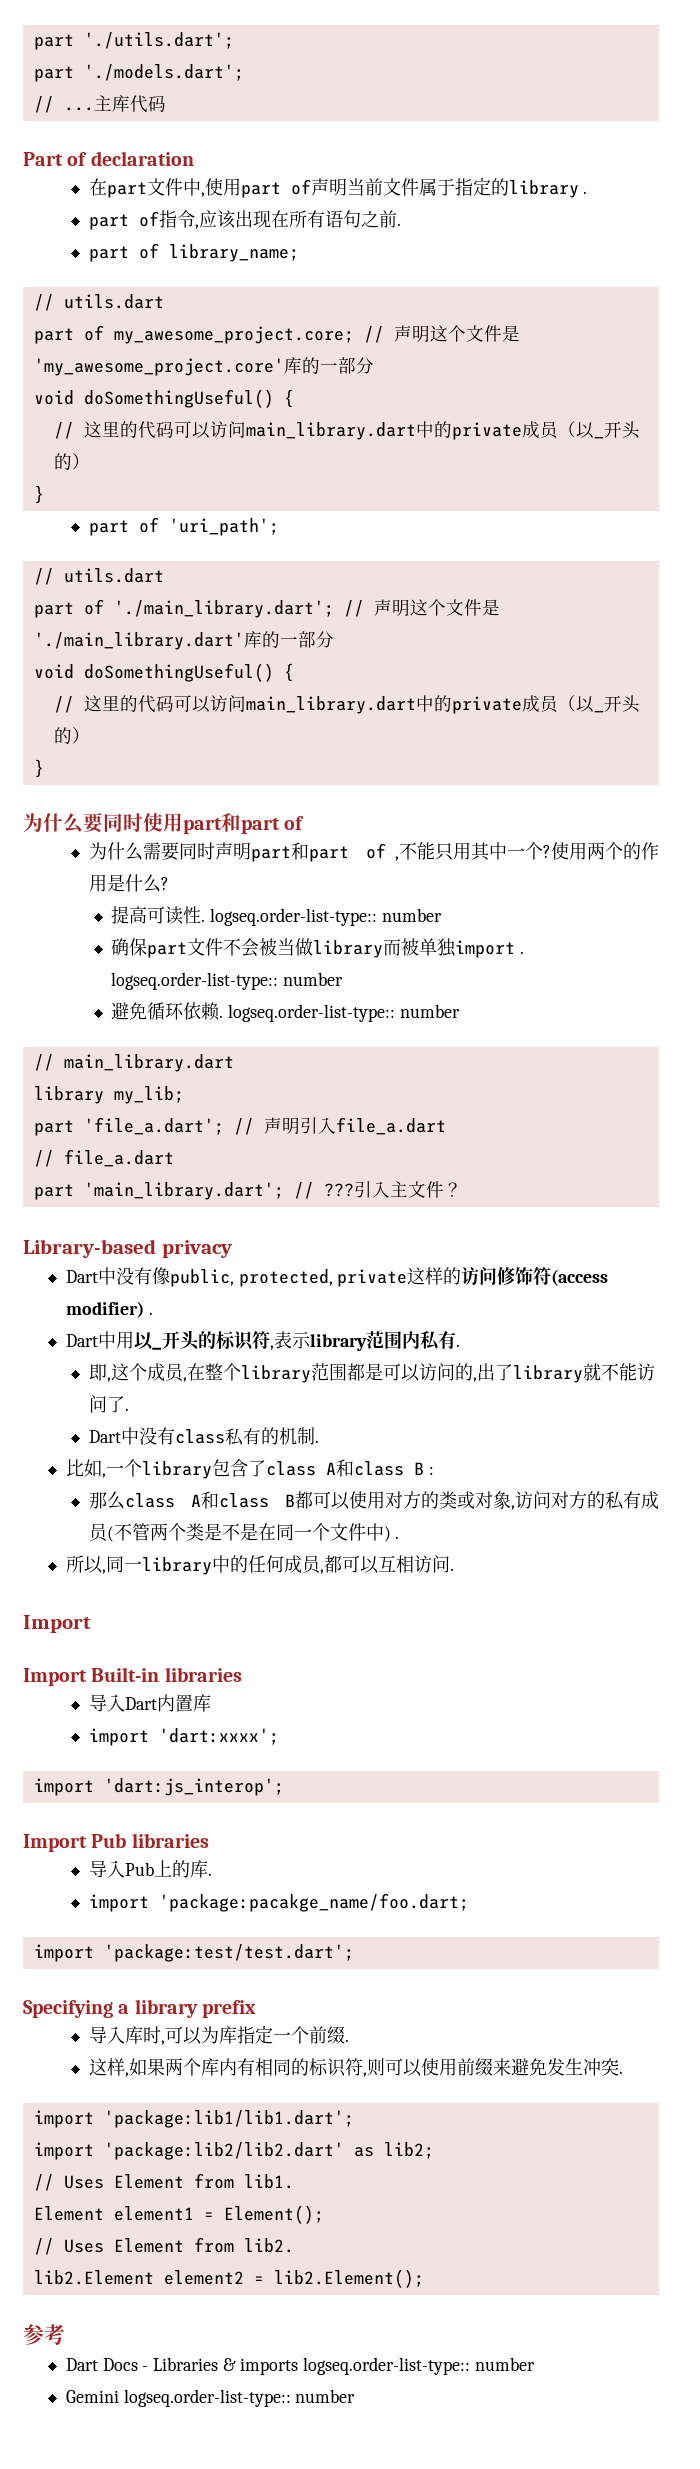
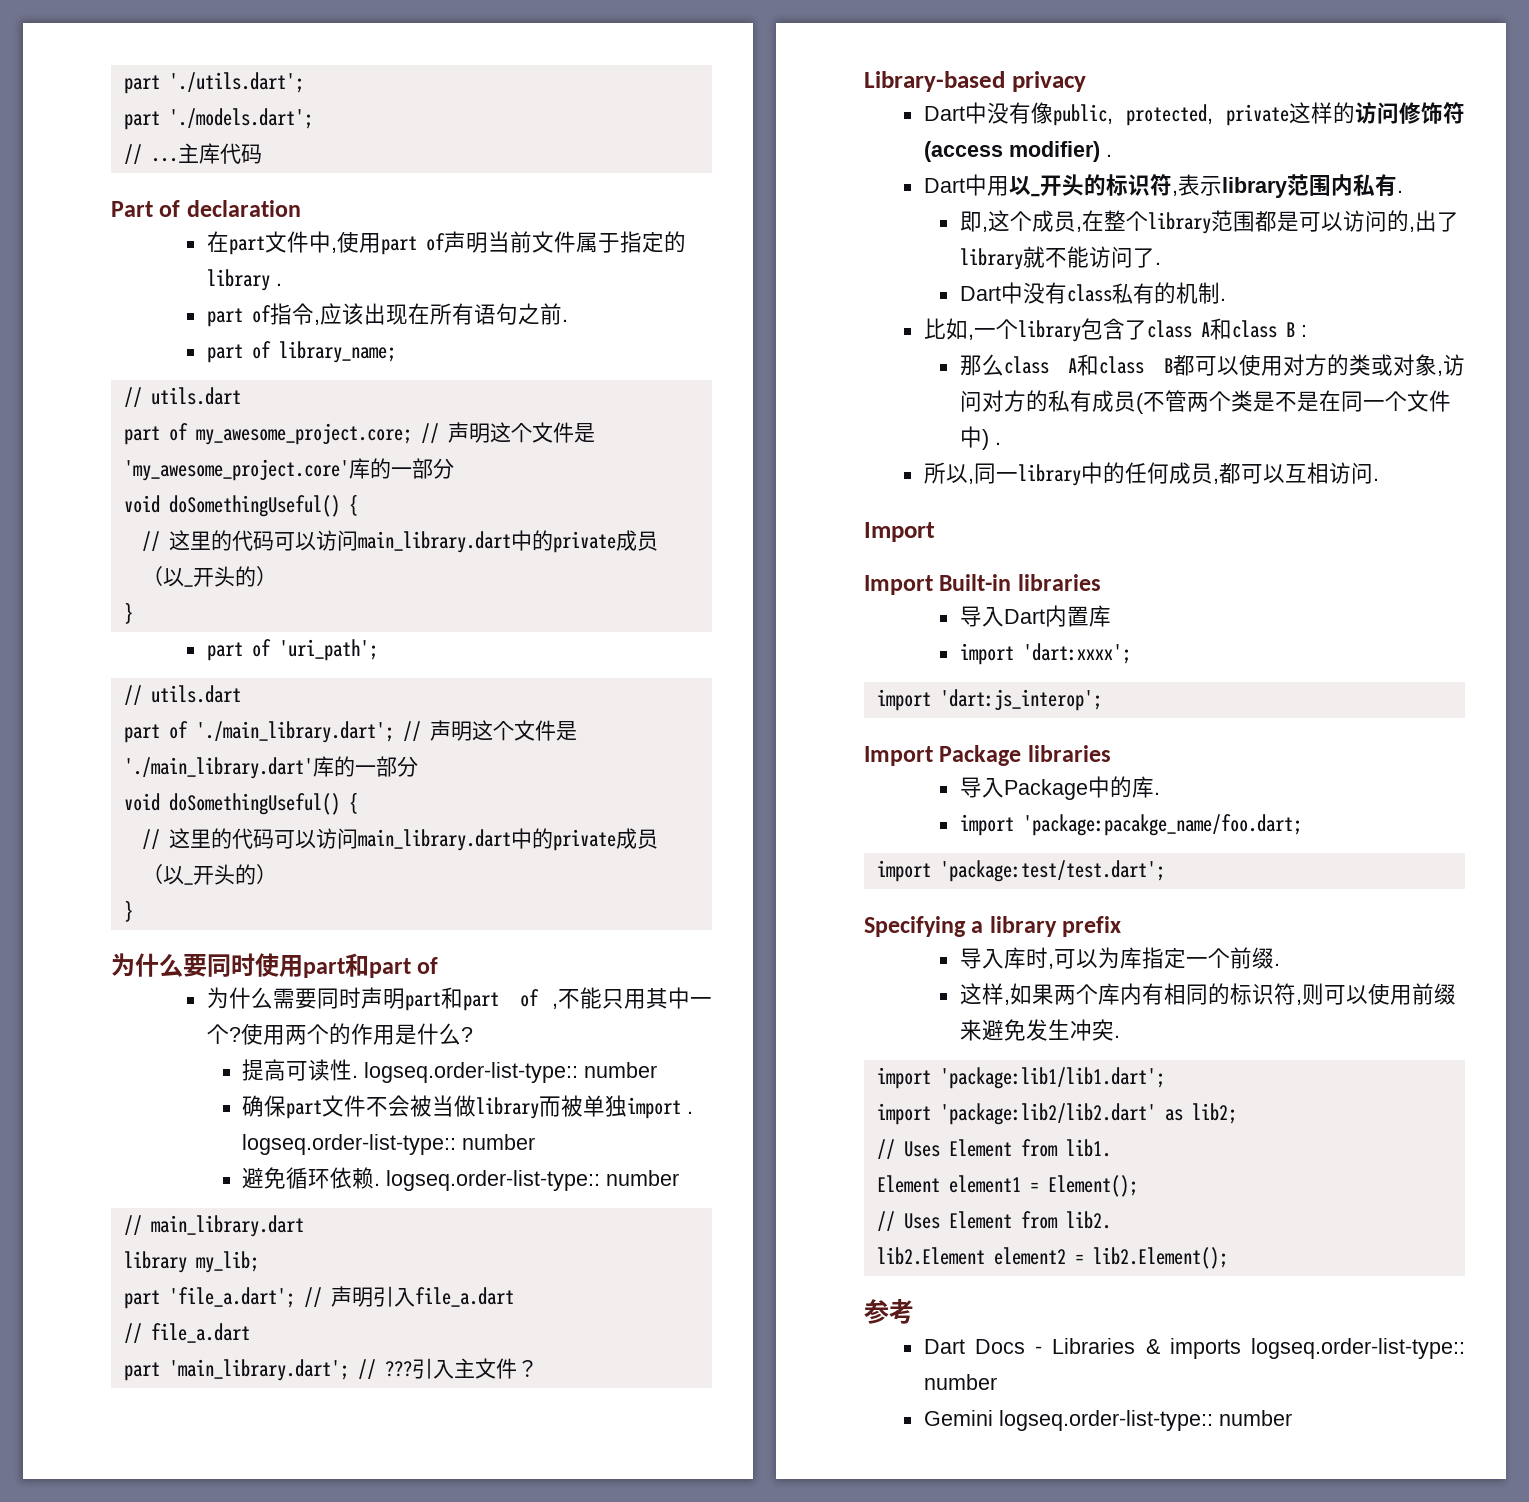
- Import Pub libraries
- 导入Pub上的库.
+ Import Package libraries
+ 导入Package中的库.

